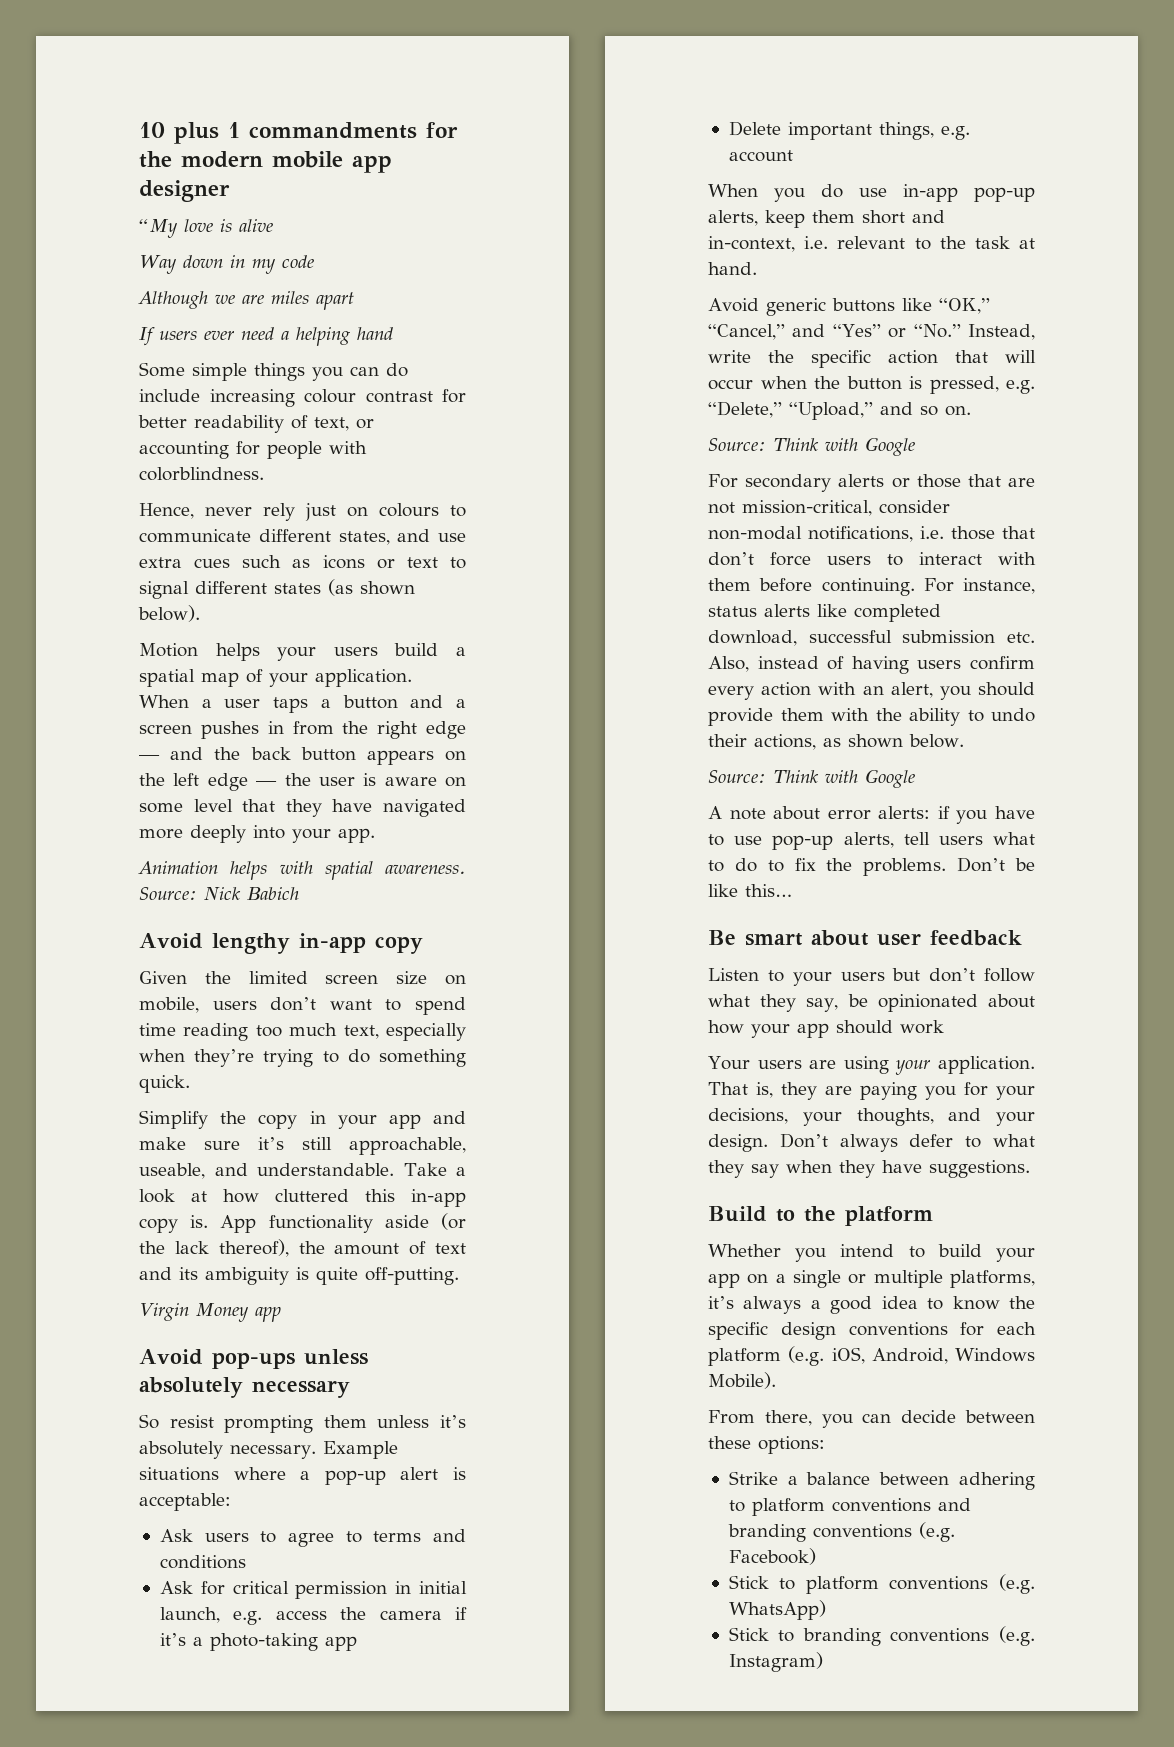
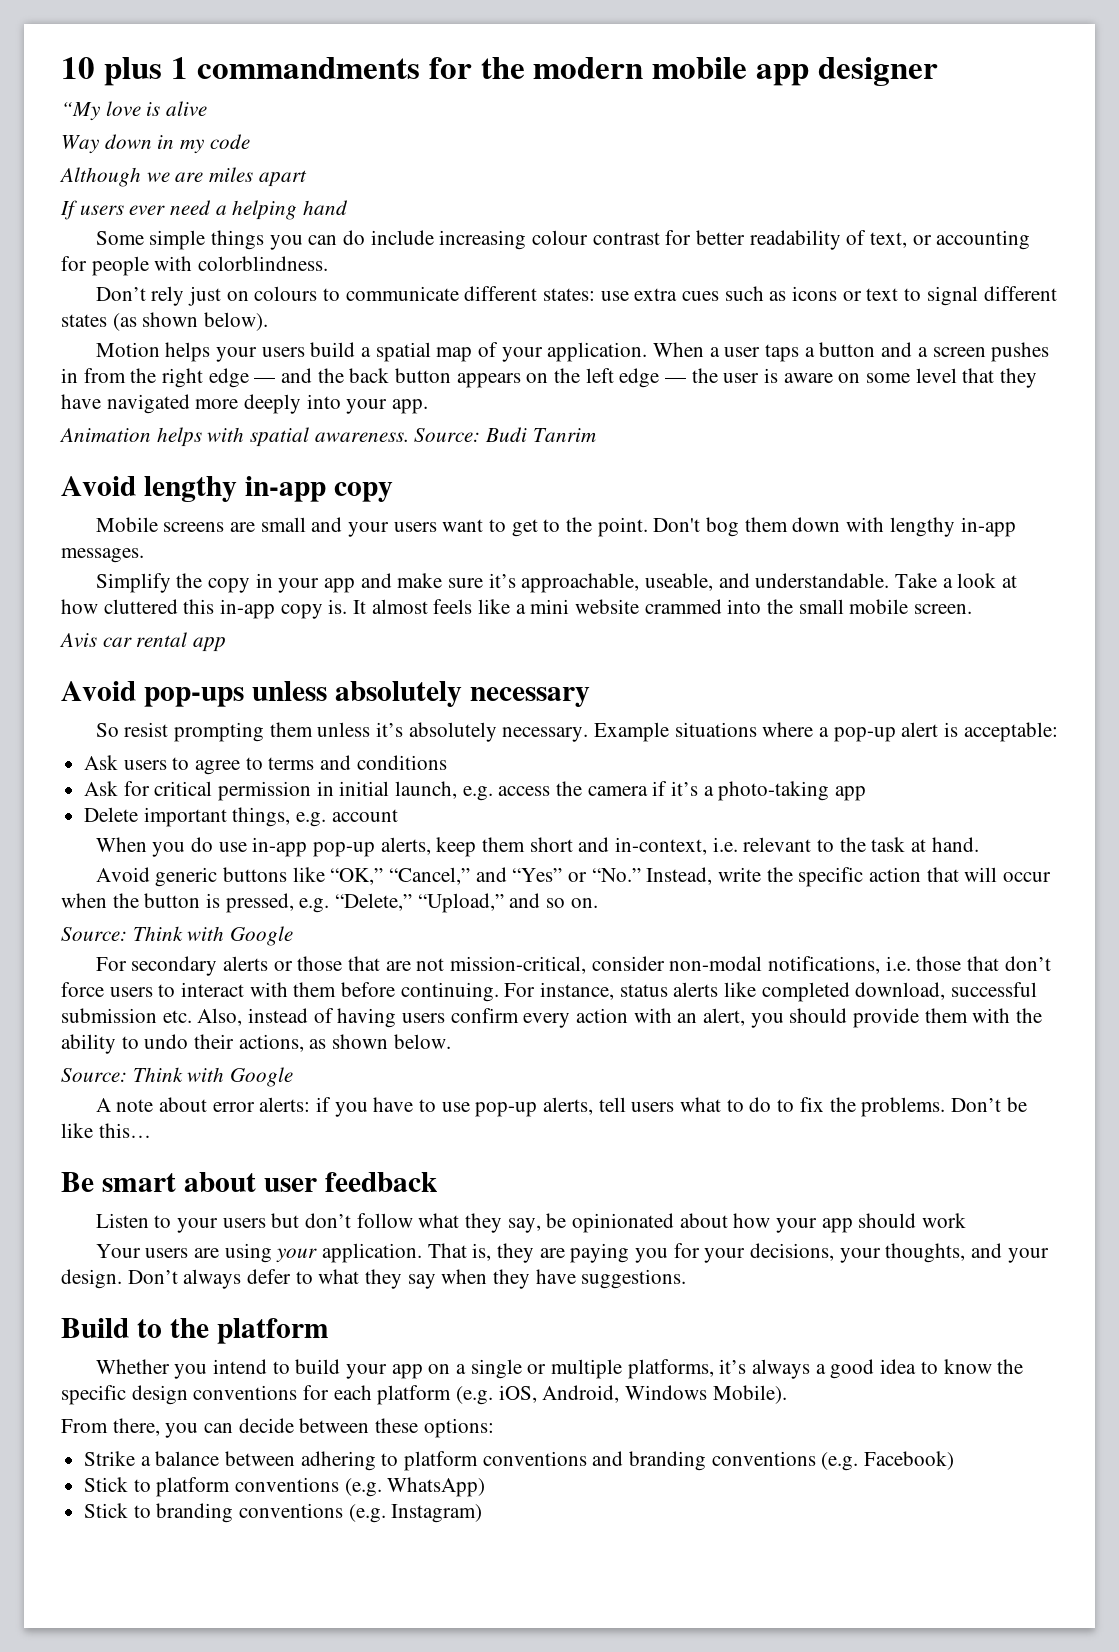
- Hence, never rely just on colours to communicate different states, and use extra cues such as icons or text to signal different states (as shown below).
+ Don’t rely just on colours to communicate different states: use extra cues such as icons or text to signal different states (as shown below).
- Source: Nick Babich
+ Source: Budi Tanrim
- Given the limited screen size on mobile, users don’t want to spend time reading too much text, especially when they’re trying to do something quick.
+ Mobile screens are small and your users want to get to the point. Don't bog them down with lengthy in-app messages.
- Simplify the copy in your app and make sure it’s still approachable, useable, and understandable.
+ Simplify the copy in your app and make sure it’s approachable, useable, and understandable.
- App functionality aside (or the lack thereof), the amount of text and its ambiguity is quite off-putting.
- Virgin Money app
+ It almost feels like a mini website crammed into the small mobile screen.
+ Avis car rental app

